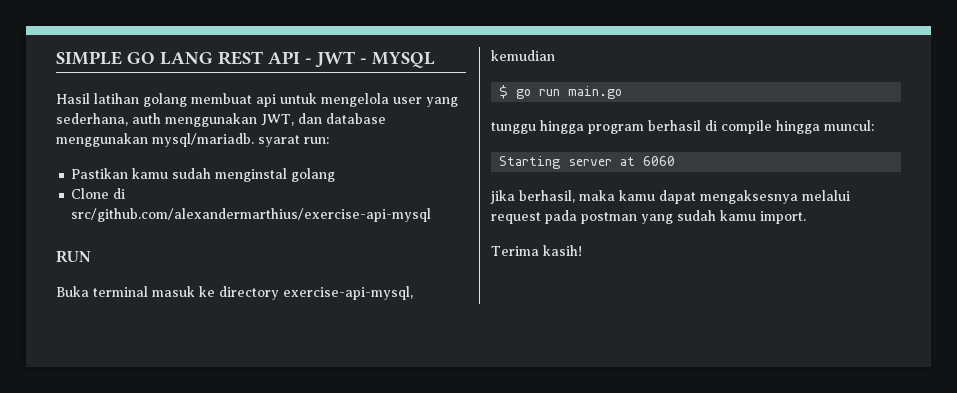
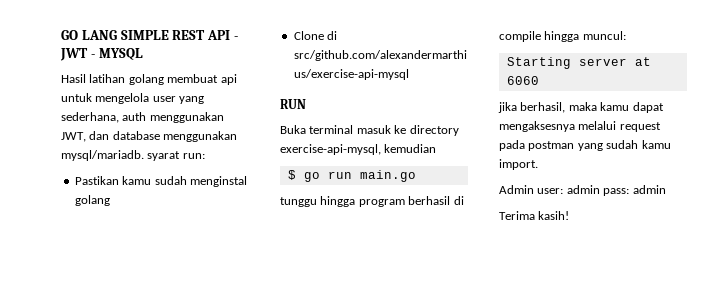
- SIMPLE GO LANG REST API - JWT - MYSQL
+ GO LANG SIMPLE REST API - JWT - MYSQL
+ Admin user: admin pass: admin

